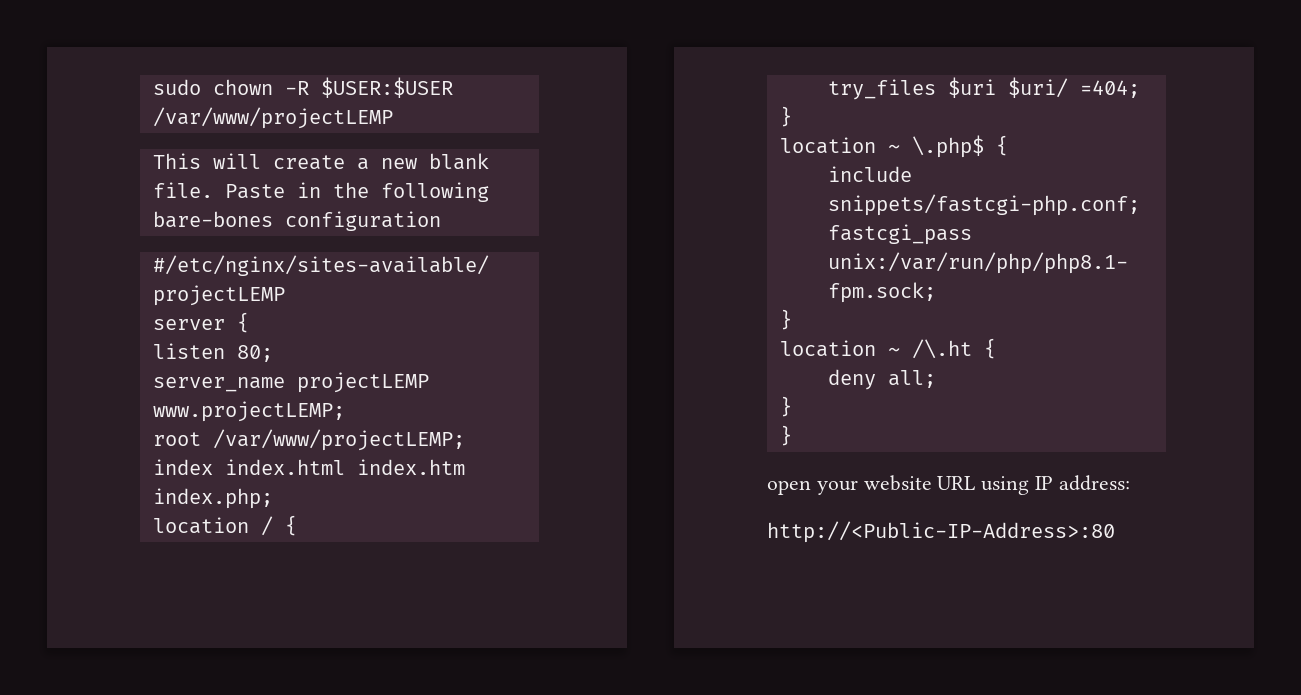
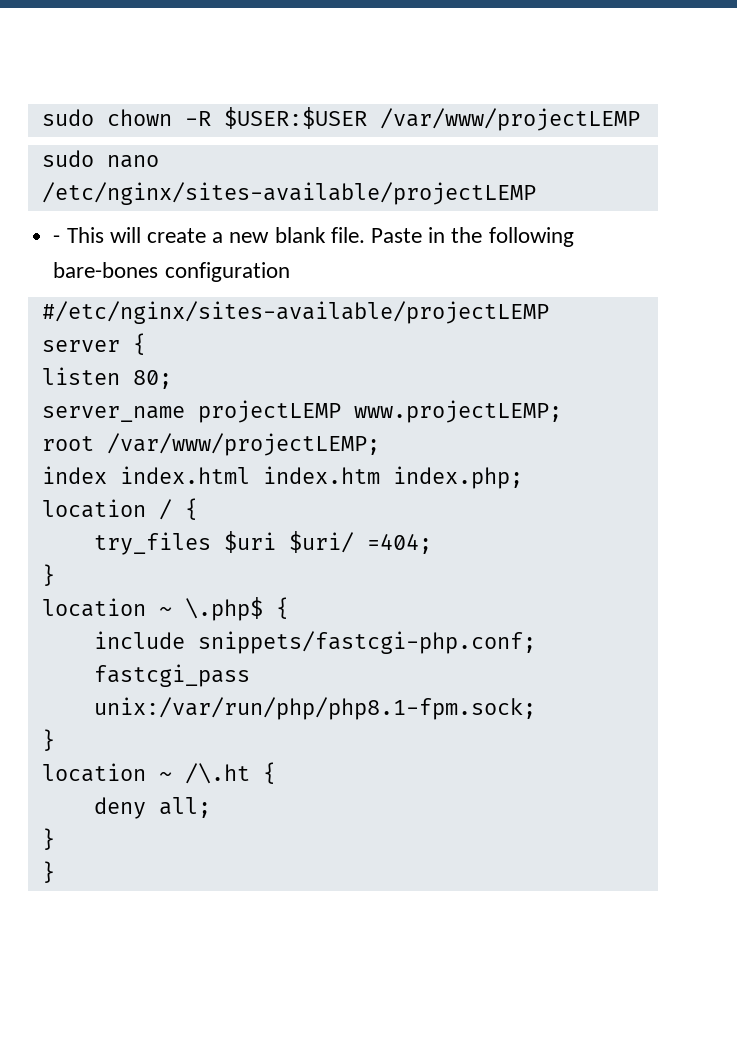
- This will create a new blank file.
+ sudo nano /etc/nginx/sites-available/projectLEMP
+ - This will create a new blank file.
- open your website URL using IP address:
- http://<Public-IP-Address>:80

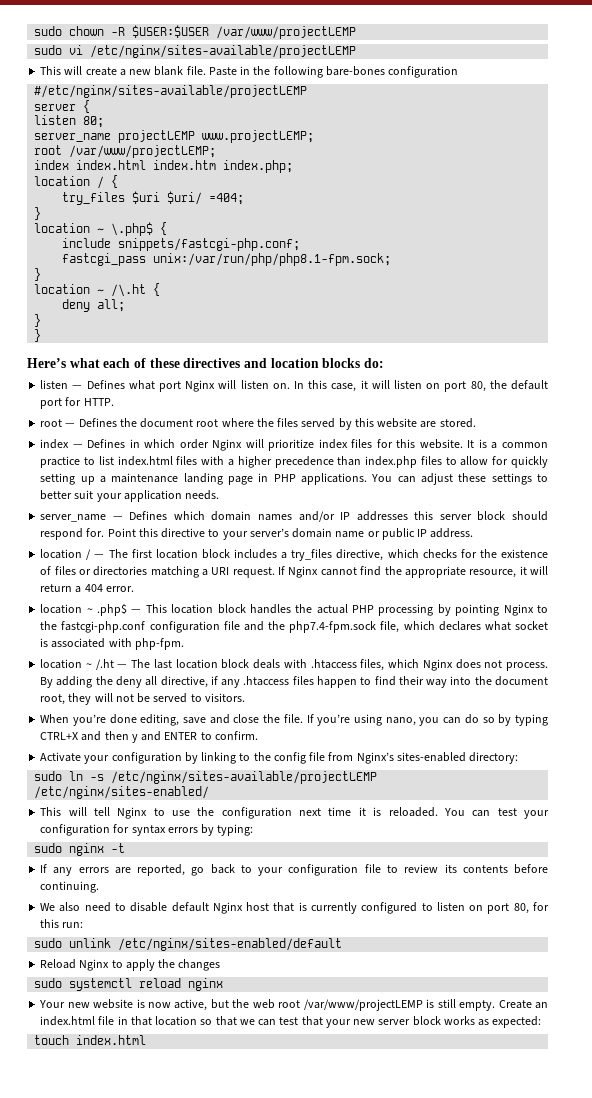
- sudo nano /etc/nginx/sites-available/projectLEMP
+ sudo vi /etc/nginx/sites-available/projectLEMP
- - This will create a new blank file.
+ This will create a new blank file.
+ Here’s what each of these directives and location blocks do:
+ listen — Defines what port Nginx will listen on. In this case, it will listen on port 80, the default port for HTTP.
+ root — Defines the document root where the files served by this website are stored.
+ index — Defines in which order Nginx will prioritize index files for this website. It is a common practice to list index.html files with a higher precedence than index.php files to allow for quickly setting up a maintenance landing page in PHP applications. You can adjust these settings to better suit your application needs.
+ server_name — Defines which domain names and/or IP addresses this server block should respond for. Point this directive to your server’s domain name or public IP address.
+ location / — The first location block includes a try_files directive, which checks for the existence of files or directories matching a URI request. If Nginx cannot find the appropriate resource, it will return a 404 error.
+ location ~ .php$ — This location block handles the actual PHP processing by pointing Nginx to the fastcgi-php.conf configuration file and the php7.4-fpm.sock file, which declares what socket is associated with php-fpm.
+ location ~ /.ht — The last location block deals with .htaccess files, which Nginx does not process. By adding the deny all directive, if any .htaccess files happen to find their way into the document root, they will not be served to visitors.
+ When you’re done editing, save and close the file. If you’re using nano, you can do so by typing CTRL+X and then y and ENTER to confirm.
+ Activate your configuration by linking to the config file from Nginx’s sites-enabled directory:
+ sudo ln -s /etc/nginx/sites-available/projectLEMP /etc/nginx/sites-enabled/
+ This will tell Nginx to use the configuration next time it is reloaded. You can test your configuration for syntax errors by typing:
+ sudo nginx -t
+ If any errors are reported, go back to your configuration file to review its contents before continuing.
+ We also need to disable default Nginx host that is currently configured to listen on port 80, for this run:
+ sudo unlink /etc/nginx/sites-enabled/default
+ Reload Nginx to apply the changes
+ sudo systemctl reload nginx
+ Your new website is now active, but the web root /var/www/projectLEMP is still empty. Create an index.html file in that location so that we can test that your new server block works as expected:
+ touch index.html

